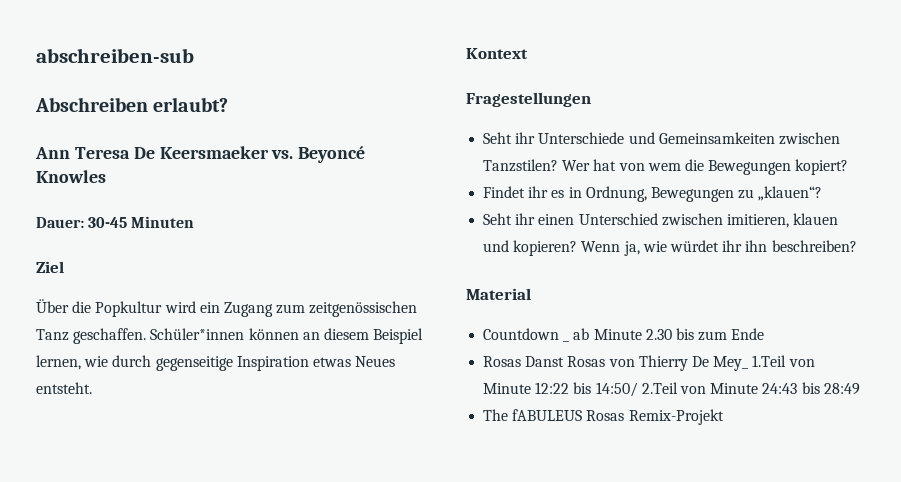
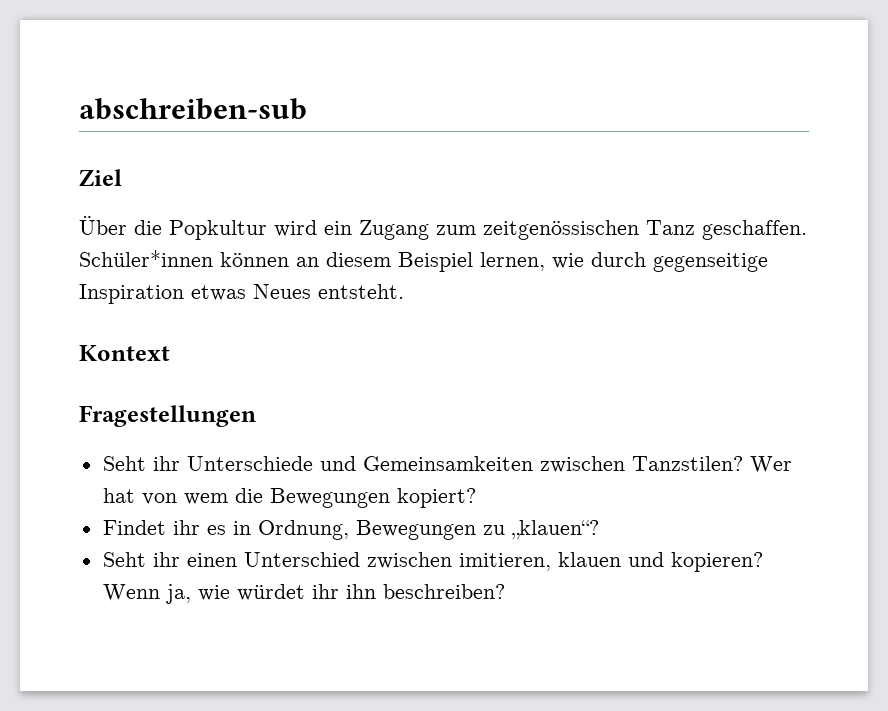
- Abschreiben erlaubt?
- Ann Teresa De Keersmaeker vs. Beyoncé Knowles
- Dauer: 30-45 Minuten
- Material
- Countdown _ ab Minute 2.30 bis zum Ende
- Rosas Danst Rosas von Thierry De Mey_ 1.Teil von Minute 12:22 bis 14:50/ 2.Teil von Minute 24:43 bis 28:49
- The fABULEUS Rosas Remix-Projekt

